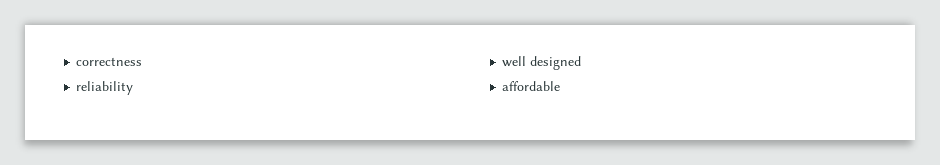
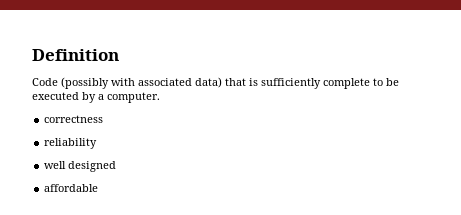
+ Definition
+ Code (possibly with associated data) that is sufficiently complete to be executed by a computer.

